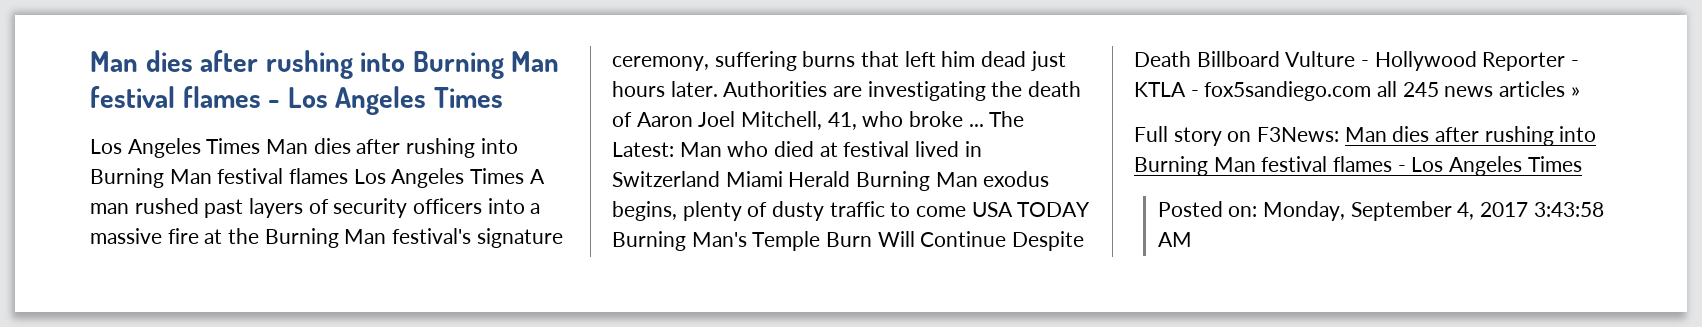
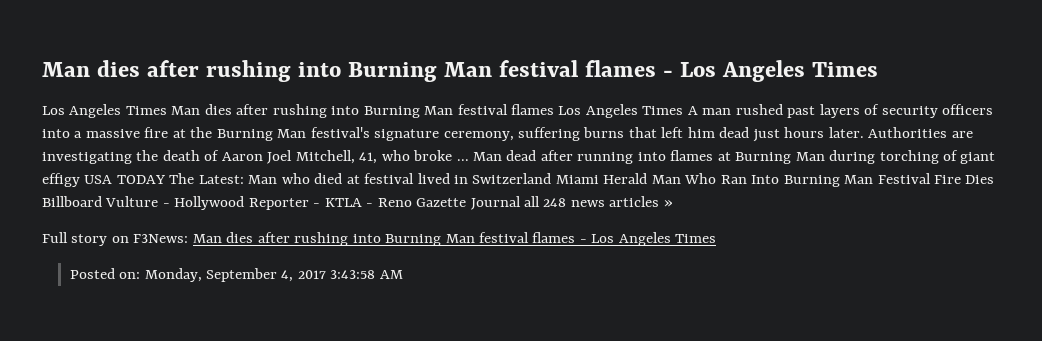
- The Latest: Man who died at festival lived in Switzerland Miami Herald Burning Man exodus begins, plenty of dusty traffic to come USA TODAY Burning Man's Temple Burn Will Continue Despite Death Billboard Vulture - Hollywood Reporter - KTLA - fox5sandiego.com all 245 news articles »
+ Man dead after running into flames at Burning Man during torching of giant effigy USA TODAY The Latest: Man who died at festival lived in Switzerland Miami Herald Man Who Ran Into Burning Man Festival Fire Dies Billboard Vulture - Hollywood Reporter - KTLA - Reno Gazette Journal all 248 news articles »

